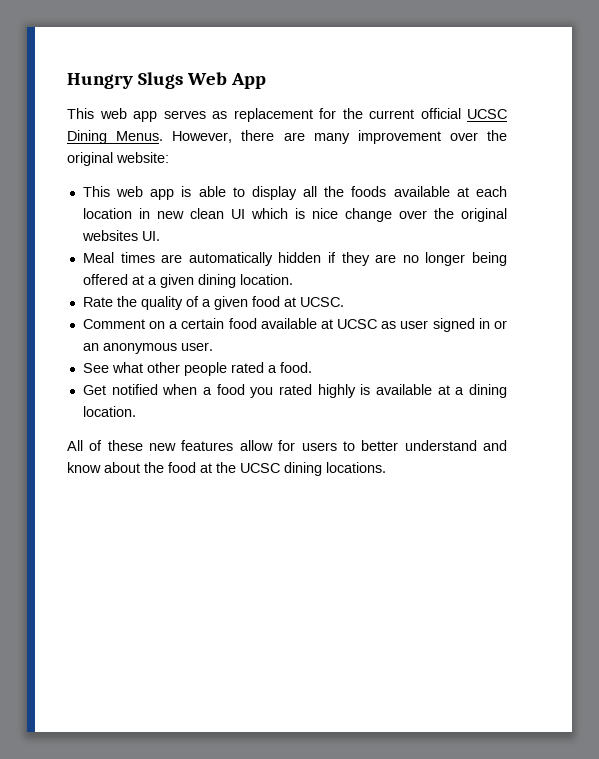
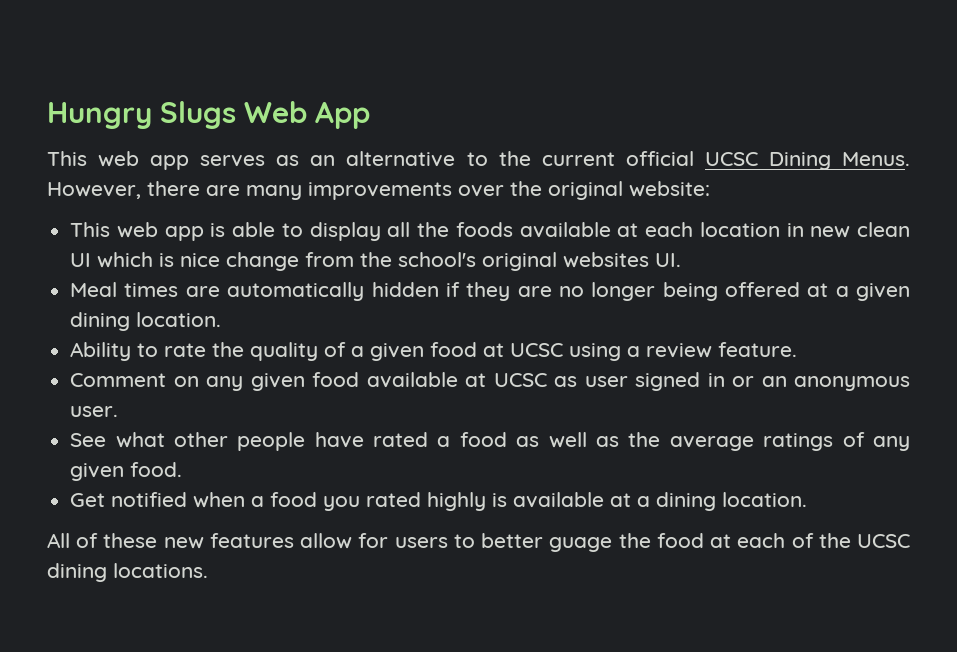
- This web app serves as replacement for the current official UCSC Dining Menus.
+ This web app serves as an alternative to the current official UCSC Dining Menus.
- However, there are many improvement over the original website:
+ However, there are many improvements over the original website:
- This web app is able to display all the foods available at each location in new clean UI which is nice change over the original websites UI.
+ This web app is able to display all the foods available at each location in new clean UI which is nice change from the school's original websites UI.
- Rate the quality of a given food at UCSC.
+ Ability to rate the quality of a given food at UCSC using a review feature.
- Comment on a certain food available at UCSC as user signed in or an anonymous user.
+ Comment on any given food available at UCSC as user signed in or an anonymous user.
- See what other people rated a food.
+ See what other people have rated a food as well as the average ratings of any given food.
- All of these new features allow for users to better understand and know about the food at the UCSC dining locations.
+ All of these new features allow for users to better guage the food at each of the UCSC dining locations.

